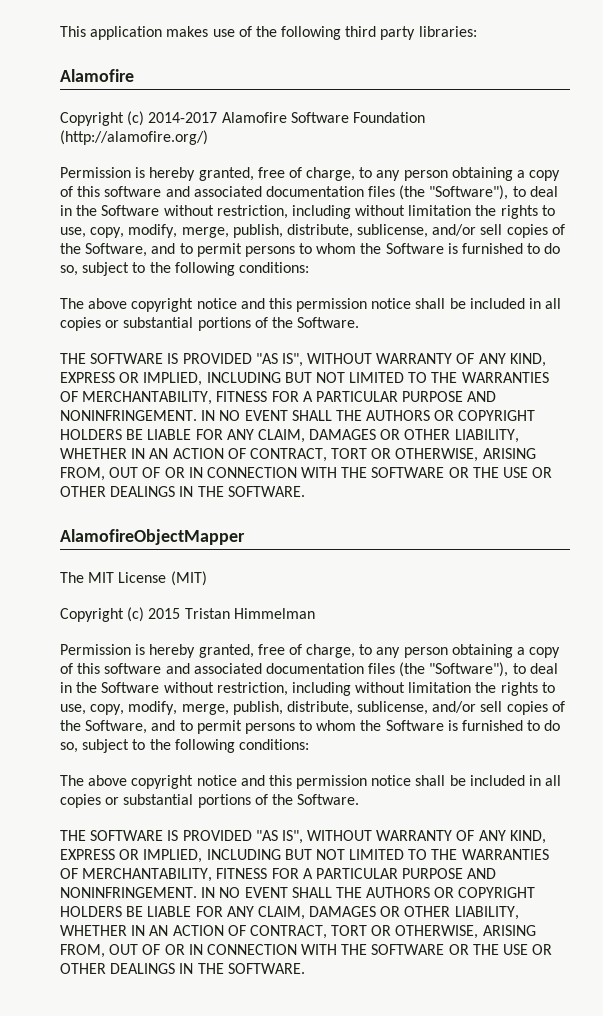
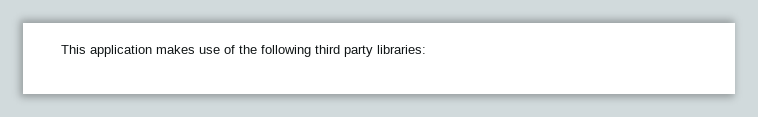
  This application makes use of the following third party libraries:
- Alamofire
- Copyright (c) 2014-2017 Alamofire Software Foundation (http://alamofire.org/)
- Permission is hereby granted, free of charge, to any person obtaining a copy of this software and associated documentation files (the "Software"), to deal in the Software without restriction, including without limitation the rights to use, copy, modify, merge, publish, distribute, sublicense, and/or sell copies of the Software, and to permit persons to whom the Software is furnished to do so, subject to the following conditions:
- The above copyright notice and this permission notice shall be included in all copies or substantial portions of the Software.
- THE SOFTWARE IS PROVIDED "AS IS", WITHOUT WARRANTY OF ANY KIND, EXPRESS OR IMPLIED, INCLUDING BUT NOT LIMITED TO THE WARRANTIES OF MERCHANTABILITY, FITNESS FOR A PARTICULAR PURPOSE AND NONINFRINGEMENT. IN NO EVENT SHALL THE AUTHORS OR COPYRIGHT HOLDERS BE LIABLE FOR ANY CLAIM, DAMAGES OR OTHER LIABILITY, WHETHER IN AN ACTION OF CONTRACT, TORT OR OTHERWISE, ARISING FROM, OUT OF OR IN CONNECTION WITH THE SOFTWARE OR THE USE OR OTHER DEALINGS IN THE SOFTWARE.
- AlamofireObjectMapper
- The MIT License (MIT)
- Copyright (c) 2015 Tristan Himmelman
- Permission is hereby granted, free of charge, to any person obtaining a copy of this software and associated documentation files (the "Software"), to deal in the Software without restriction, including without limitation the rights to use, copy, modify, merge, publish, distribute, sublicense, and/or sell copies of the Software, and to permit persons to whom the Software is furnished to do so, subject to the following conditions:
- The above copyright notice and this permission notice shall be included in all copies or substantial portions of the Software.
- THE SOFTWARE IS PROVIDED "AS IS", WITHOUT WARRANTY OF ANY KIND, EXPRESS OR IMPLIED, INCLUDING BUT NOT LIMITED TO THE WARRANTIES OF MERCHANTABILITY, FITNESS FOR A PARTICULAR PURPOSE AND NONINFRINGEMENT. IN NO EVENT SHALL THE AUTHORS OR COPYRIGHT HOLDERS BE LIABLE FOR ANY CLAIM, DAMAGES OR OTHER LIABILITY, WHETHER IN AN ACTION OF CONTRACT, TORT OR OTHERWISE, ARISING FROM, OUT OF OR IN CONNECTION WITH THE SOFTWARE OR THE USE OR OTHER DEALINGS IN THE SOFTWARE.

